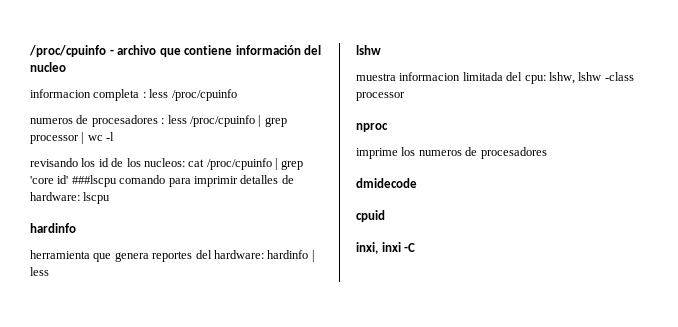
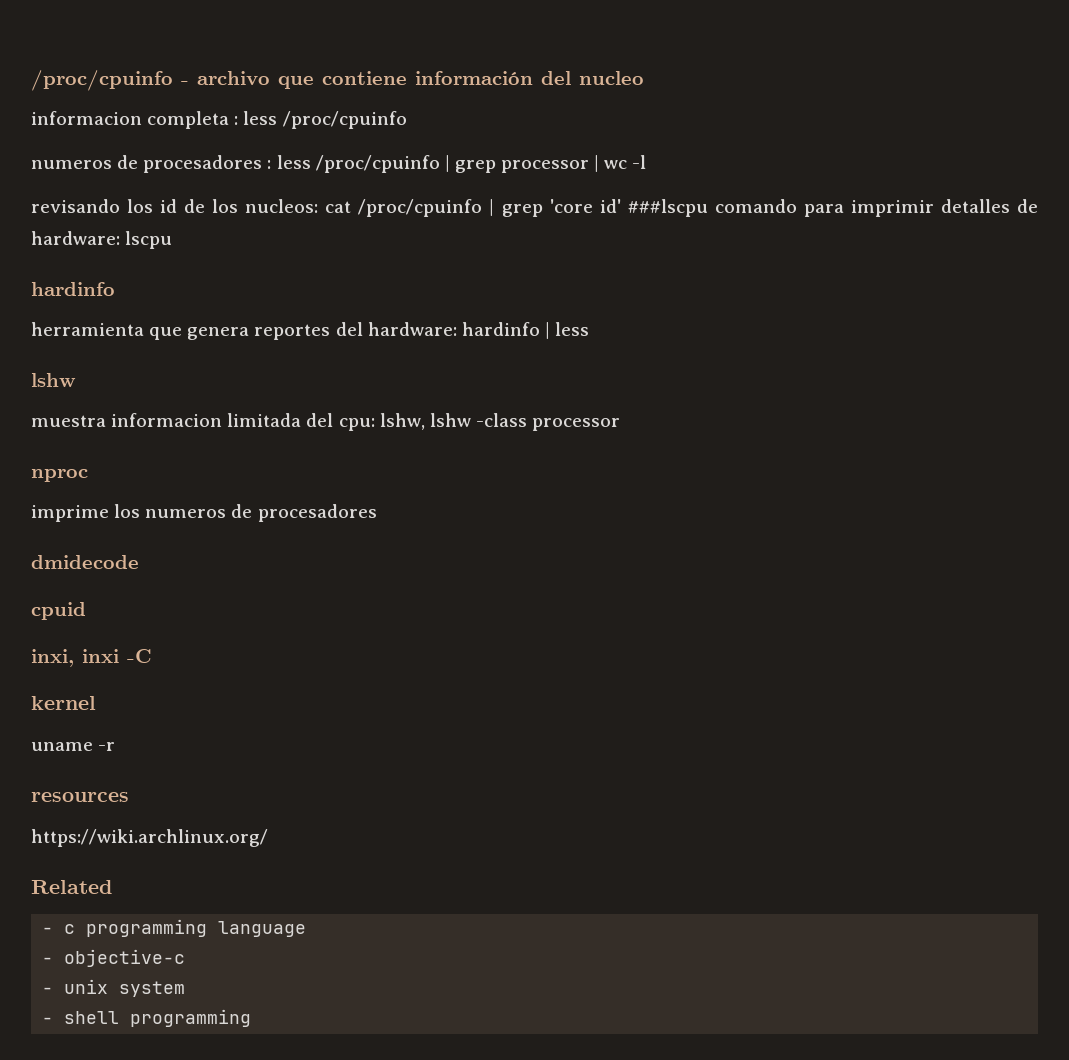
+ kernel
+ uname -r
+ resources
+ https://wiki.archlinux.org/
+ Related
+ - c programming language
+ - objective-c
+ - unix system
+ - shell programming

